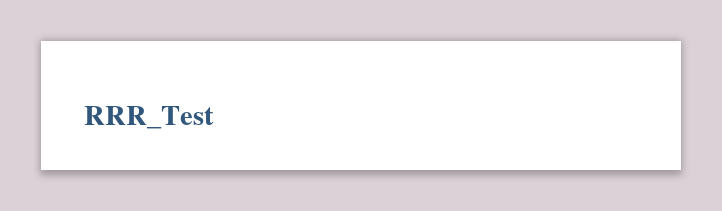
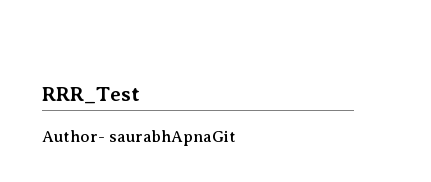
+ Author- saurabhApnaGit

